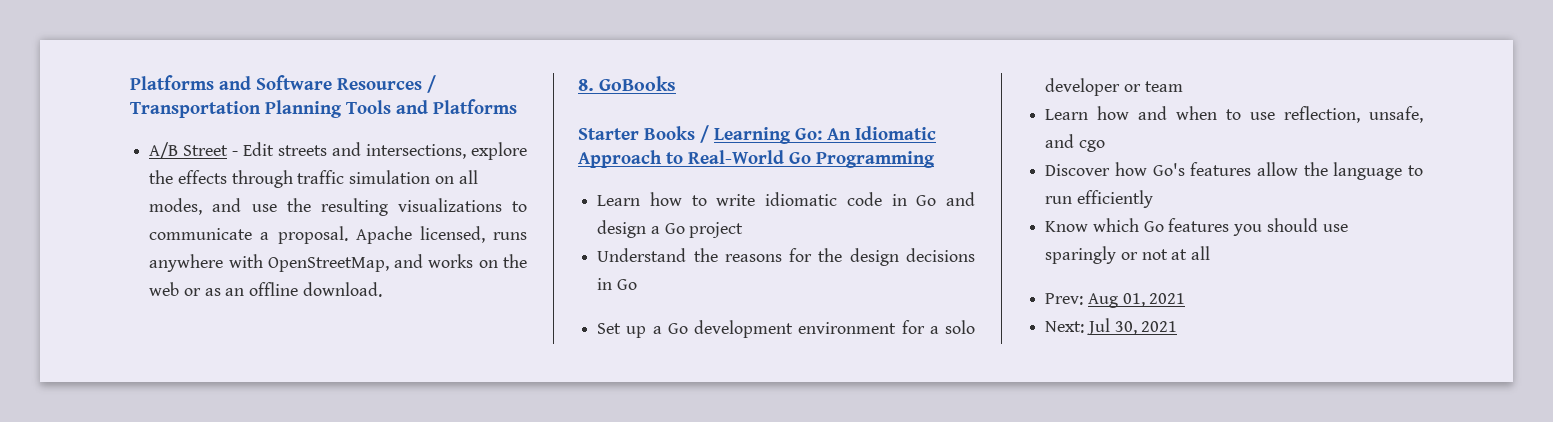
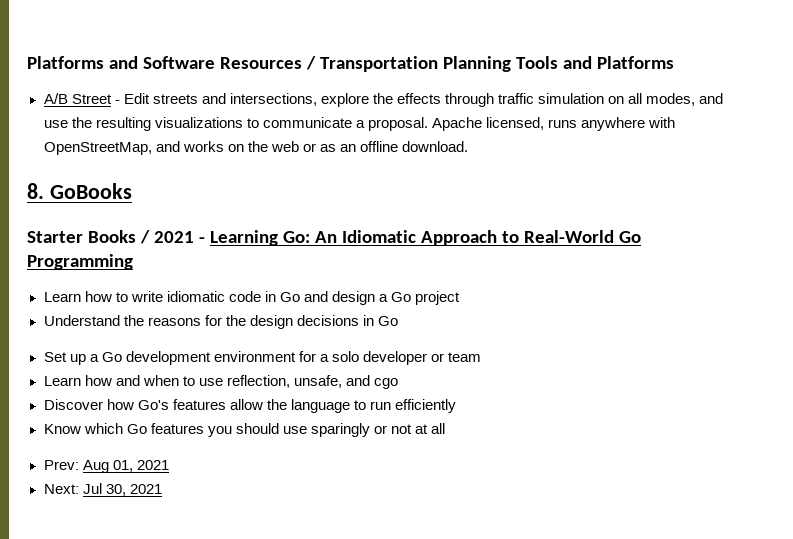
- Starter Books / Learning Go: An Idiomatic Approach to Real-World Go Programming
+ Starter Books / 2021 - Learning Go: An Idiomatic Approach to Real-World Go Programming

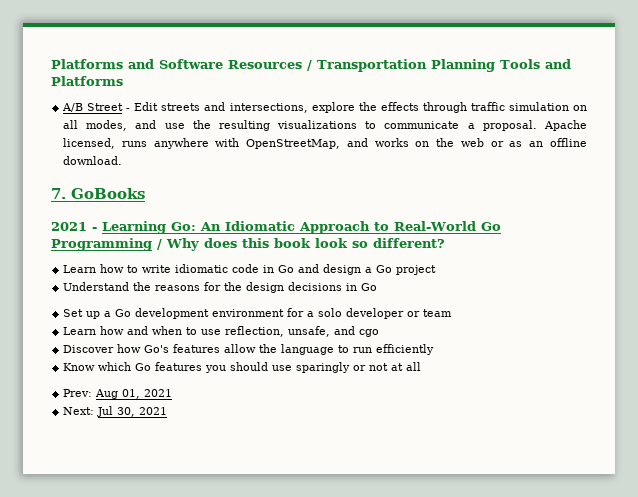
- 8. GoBooks
+ 7. GoBooks
- Starter Books / 2021 - Learning Go: An Idiomatic Approach to Real-World Go Programming
+ 2021 - Learning Go: An Idiomatic Approach to Real-World Go Programming / Why does this book look so different?

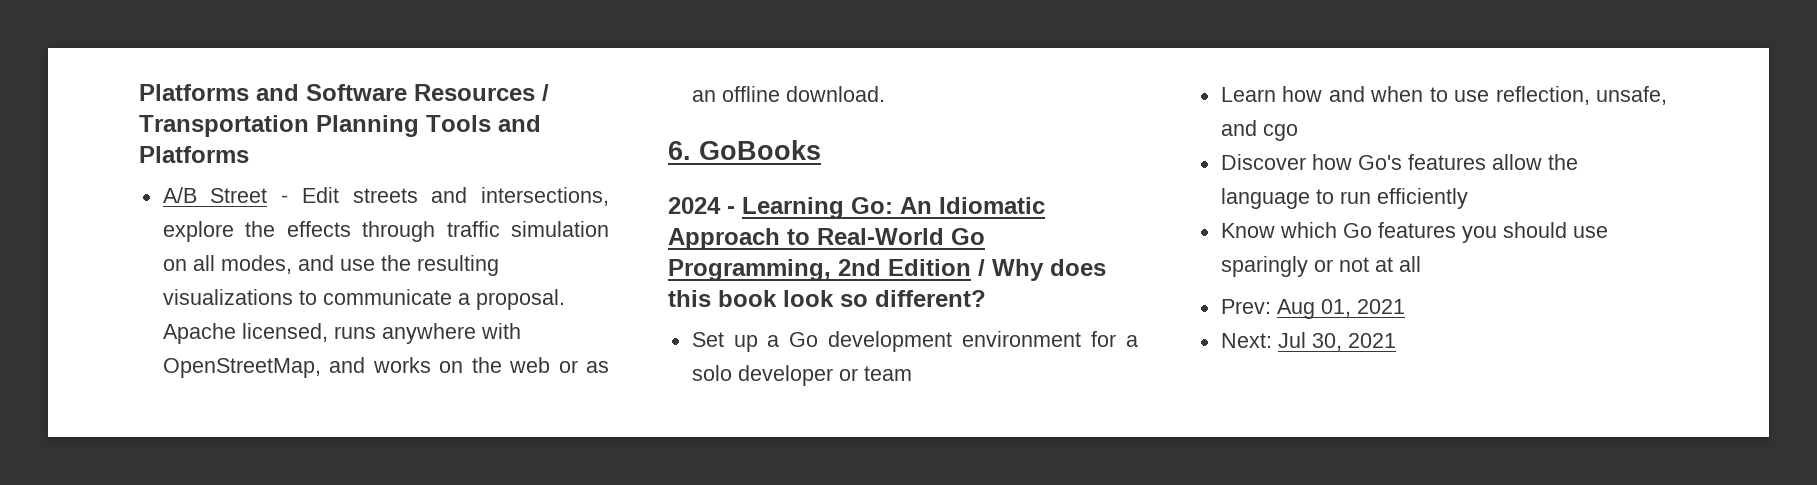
- 7. GoBooks
+ 6. GoBooks
- 2021 - Learning Go: An Idiomatic Approach to Real-World Go Programming / Why does this book look so different?
+ 2024 - Learning Go: An Idiomatic Approach to Real-World Go Programming, 2nd Edition / Why does this book look so different?
- Learn how to write idiomatic code in Go and design a Go project
- Understand the reasons for the design decisions in Go

